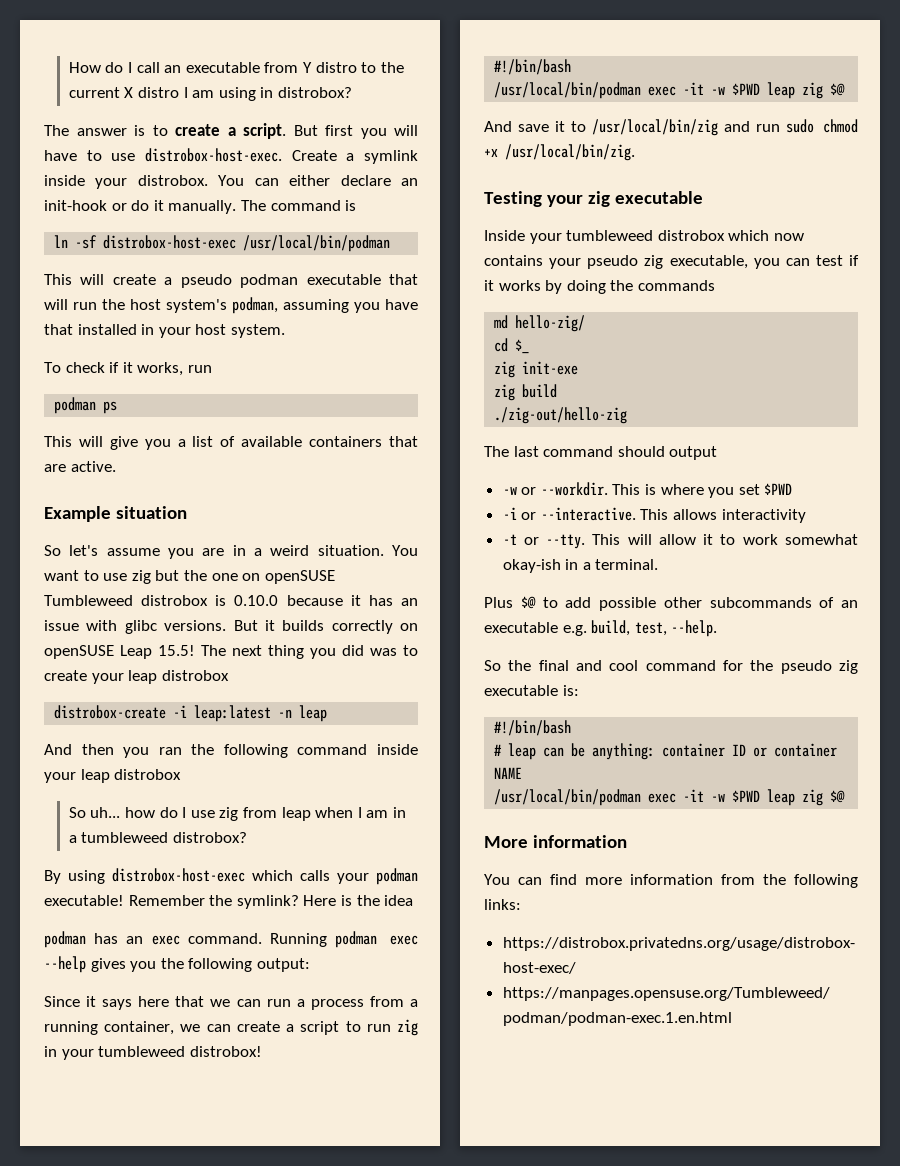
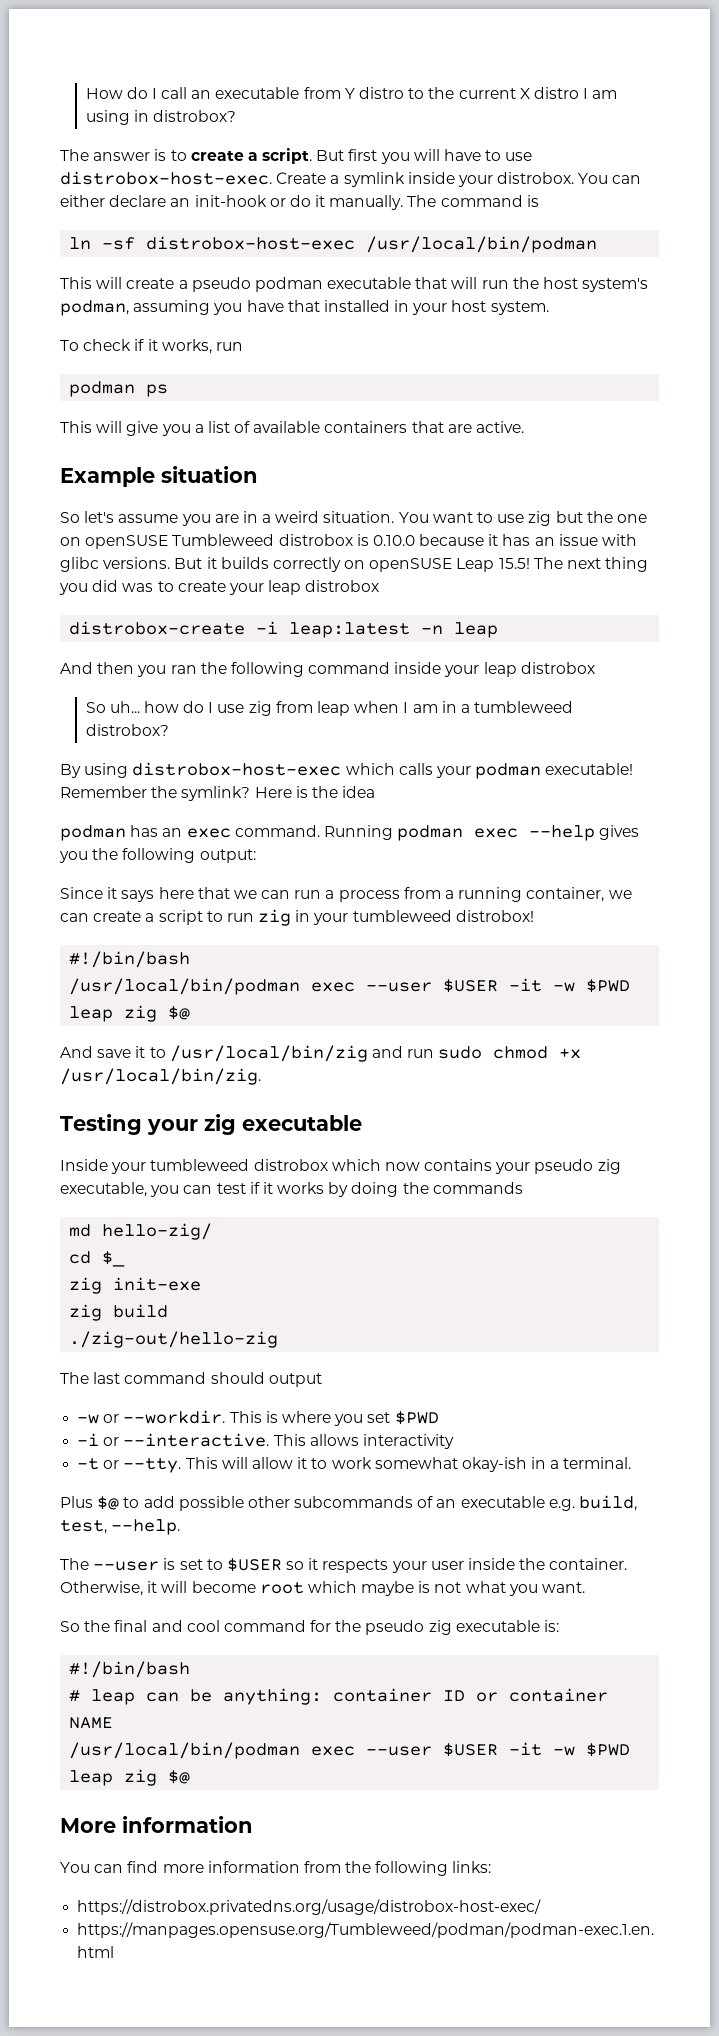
  Since it says here that we can run a process from a running container, we can create a script to run zig in your tumbleweed distrobox!
  #!/bin/bash
- /usr/local/bin/podman exec -it -w $PWD leap zig $@
+ /usr/local/bin/podman exec --user $USER -it -w $PWD leap zig $@
+ The --user is set to $USER so it respects your user inside the container. Otherwise, it will become root which maybe is not what you want.
  # leap can be anything: container ID or container NAME
- /usr/local/bin/podman exec -it -w $PWD leap zig $@
+ /usr/local/bin/podman exec --user $USER -it -w $PWD leap zig $@

